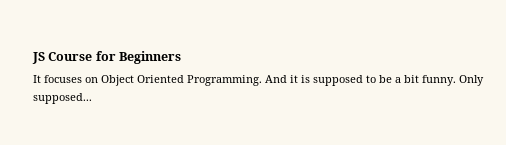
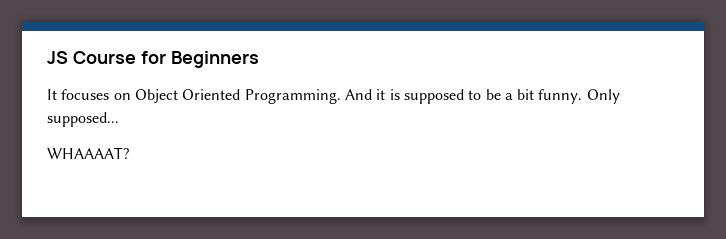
+ WHAAAAT?

